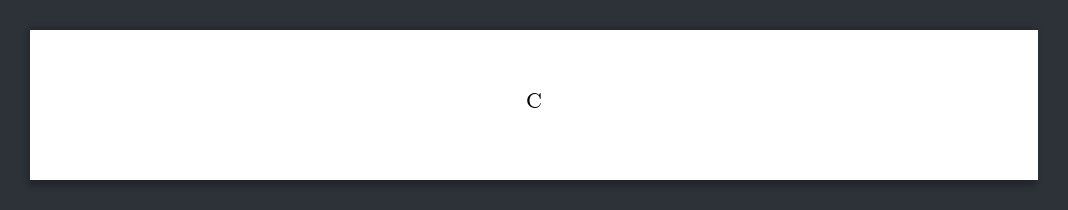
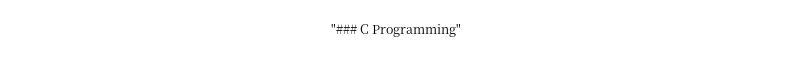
- C
+ "### C Programming"

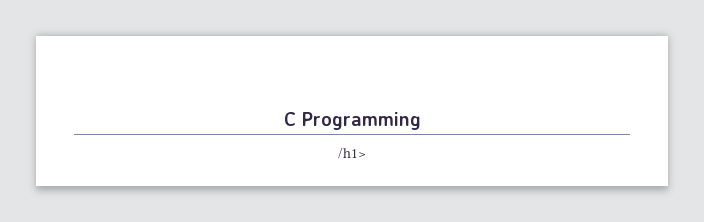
- "### C Programming"
+ C Programming
+ /h1>

